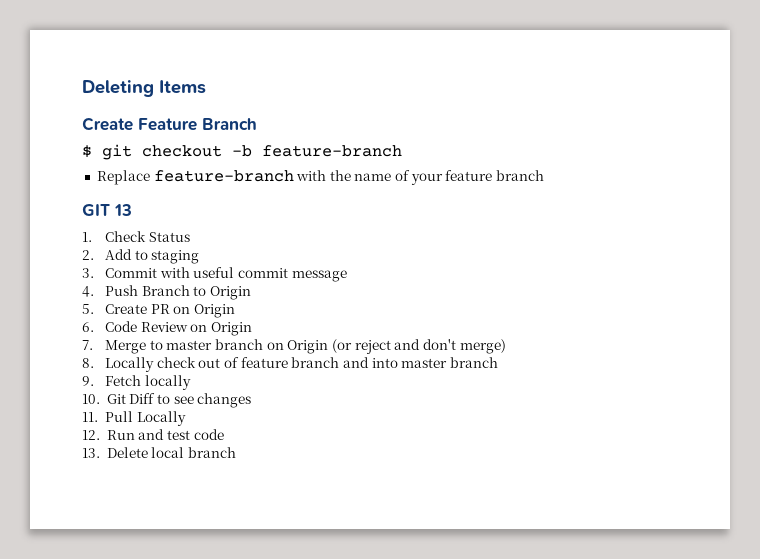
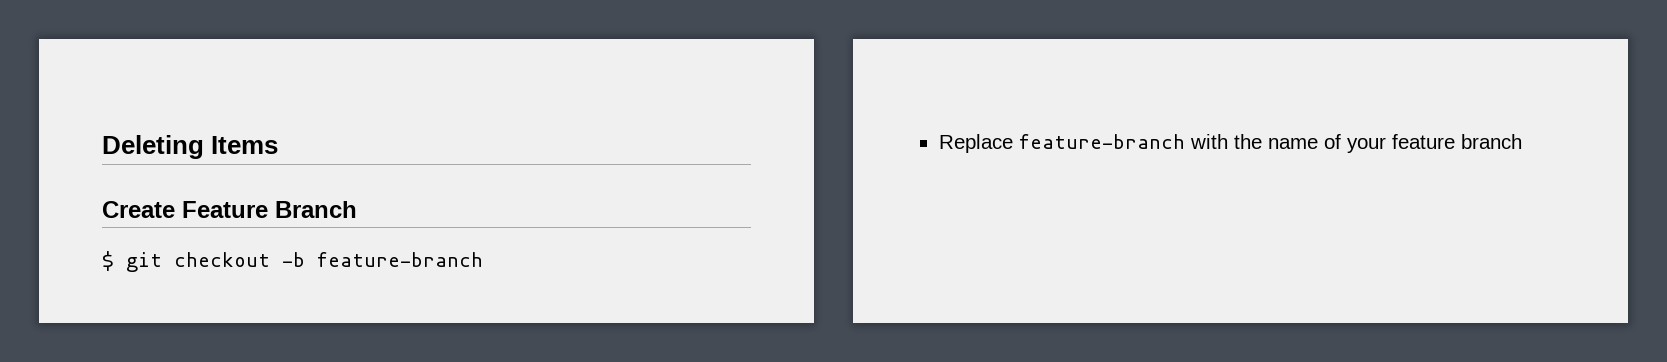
- GIT 13
- 1. Check Status
- 2. Add to staging
- 3. Commit with useful commit message
- 4. Push Branch to Origin
- 5. Create PR on Origin
- 6. Code Review on Origin
- 7. Merge to master branch on Origin (or reject and don't merge)
- 8. Locally check out of feature branch and into master branch
- 9. Fetch locally
- 10. Git Diff to see changes
- 11. Pull Locally
- 12. Run and test code
- 13. Delete local branch

